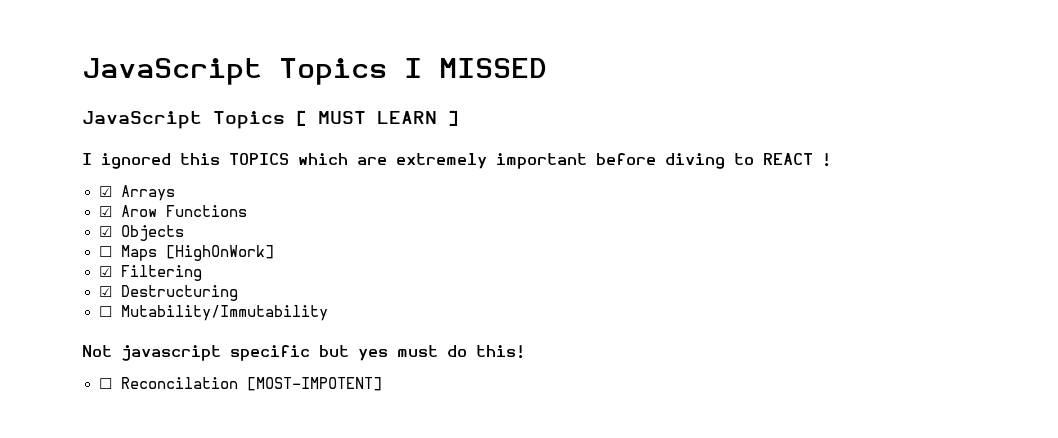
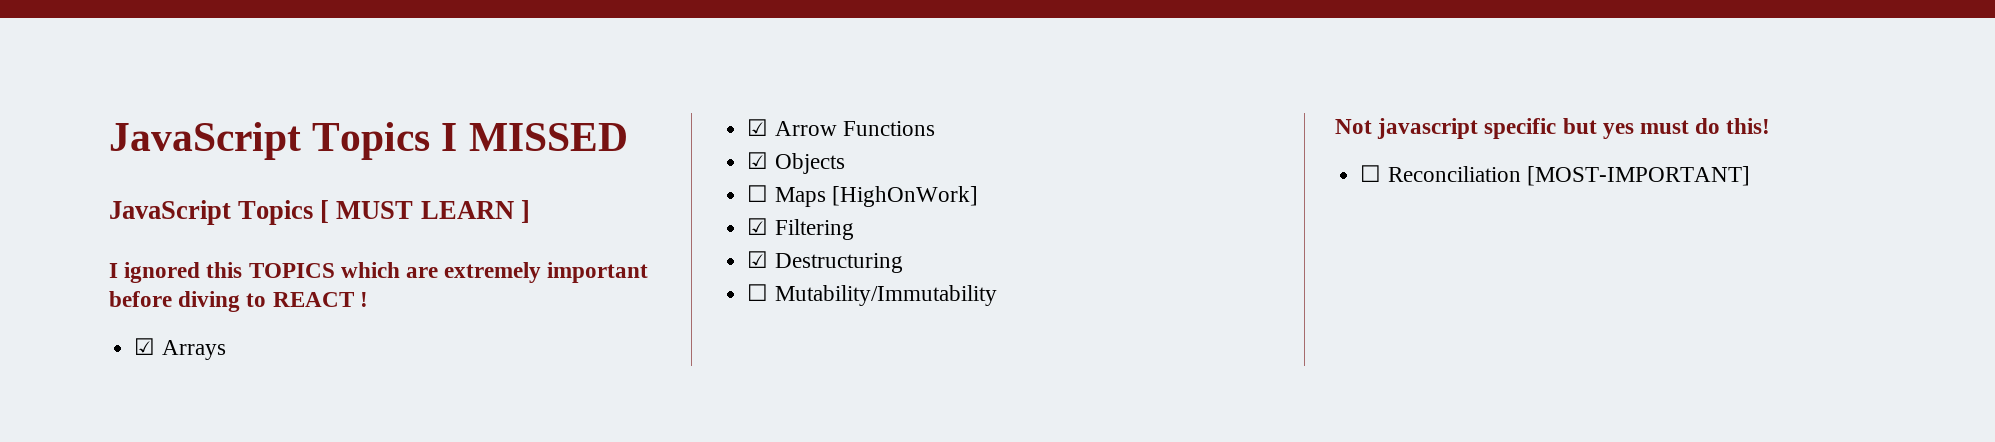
- ☑ Arow Functions
+ ☑ Arrow Functions
- ☐ Reconcilation [MOST-IMPOTENT]
+ ☐ Reconciliation [MOST-IMPORTANT]

